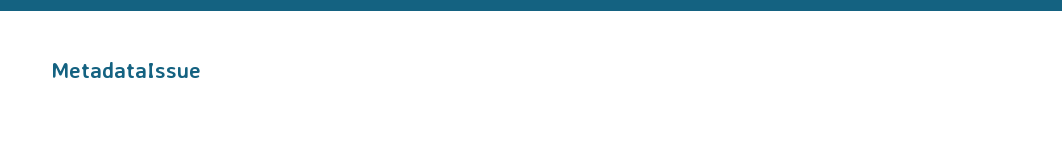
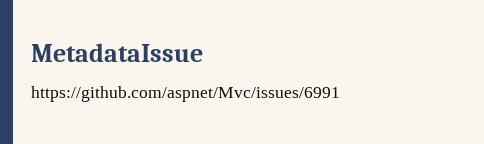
+ https://github.com/aspnet/Mvc/issues/6991

